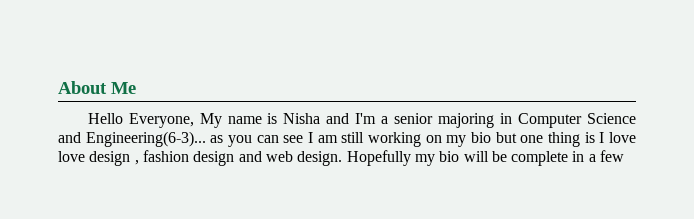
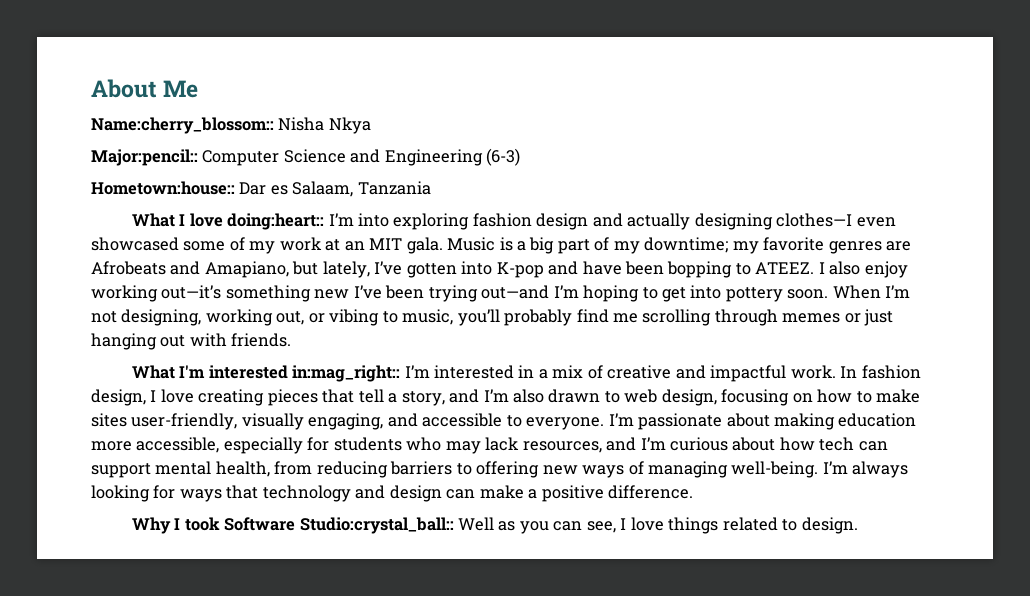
- Hello Everyone, My name is Nisha and I'm a senior majoring in Computer Science and Engineering(6-3)... as you can see I am still working on my bio but one thing is I love love design , fashion design and web design. Hopefully my bio will be complete in a few
+ Name:cherry_blossom:: Nisha Nkya
+ Major:pencil:: Computer Science and Engineering (6-3)
+ Hometown:house:: Dar es Salaam, Tanzania
+ What I love doing:heart:: I’m into exploring fashion design and actually designing clothes—I even showcased some of my work at an MIT gala. Music is a big part of my downtime; my favorite genres are Afrobeats and Amapiano, but lately, I’ve gotten into K-pop and have been bopping to ATEEZ. I also enjoy working out—it’s something new I’ve been trying out—and I’m hoping to get into pottery soon. When I’m not designing, working out, or vibing to music, you’ll probably find me scrolling through memes or just hanging out with friends.
+ What I'm interested in:mag_right:: I’m interested in a mix of creative and impactful work. In fashion design, I love creating pieces that tell a story, and I’m also drawn to web design, focusing on how to make sites user-friendly, visually engaging, and accessible to everyone. I’m passionate about making education more accessible, especially for students who may lack resources, and I’m curious about how tech can support mental health, from reducing barriers to offering new ways of managing well-being. I’m always looking for ways that technology and design can make a positive difference.
+ Why I took Software Studio:crystal_ball:: Well as you can see, I love things related to design.

